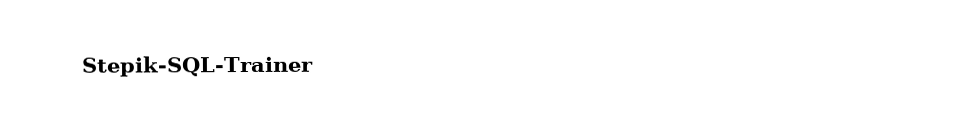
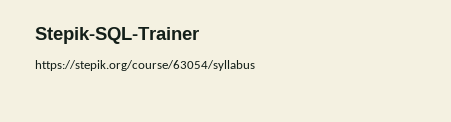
+ https://stepik.org/course/63054/syllabus

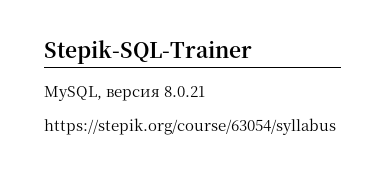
+ MySQL, версия 8.0.21

